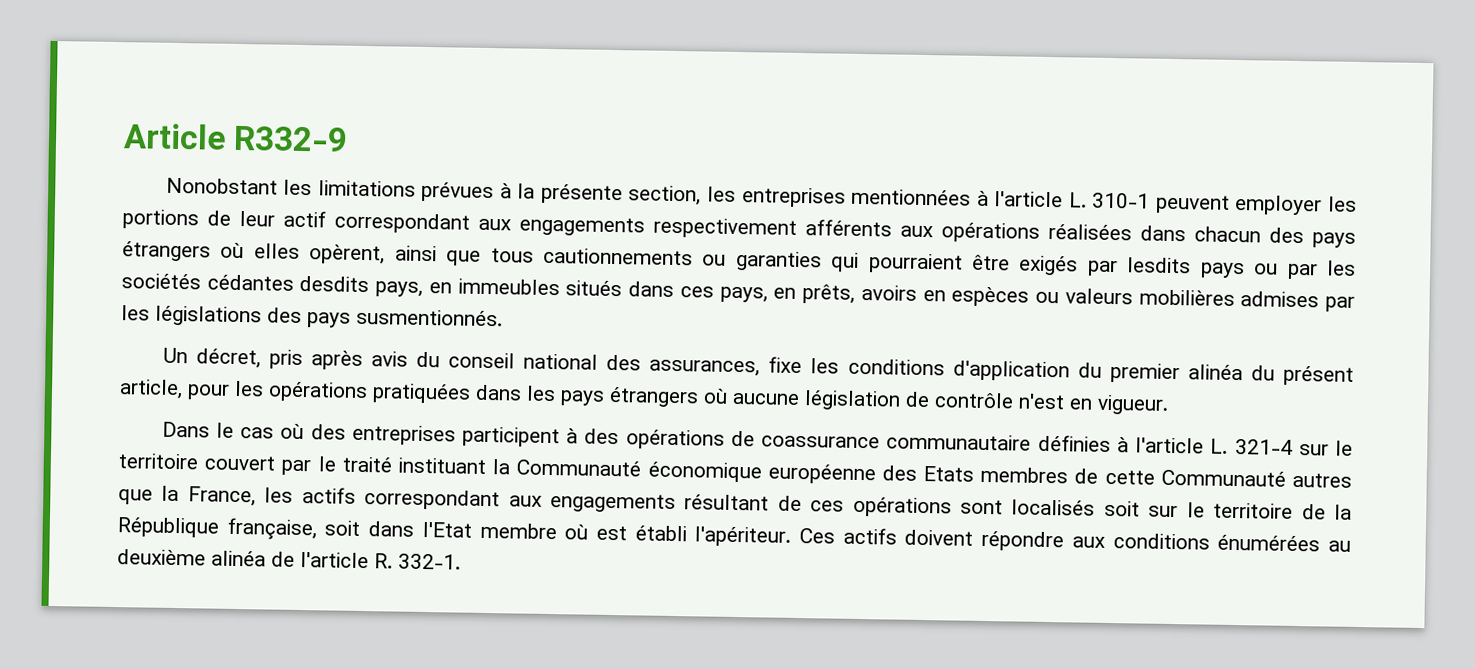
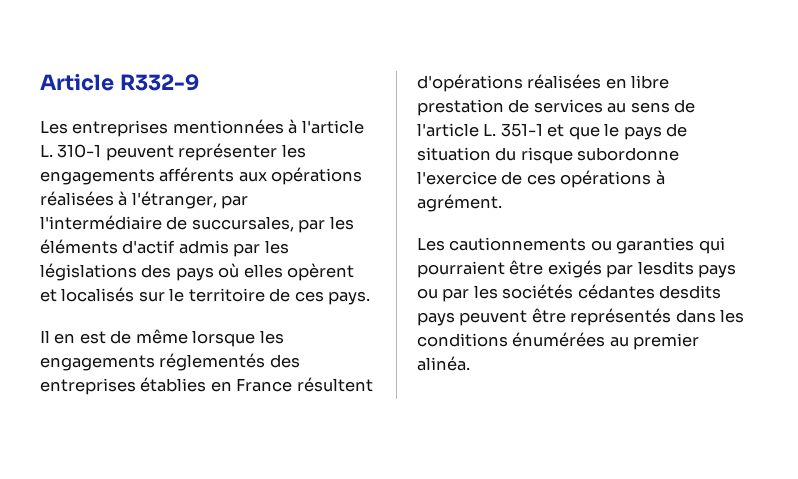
- Nonobstant les limitations prévues à la présente section, les entreprises mentionnées à l'article L. 310-1 peuvent employer les portions de leur actif correspondant aux engagements respectivement afférents aux opérations réalisées dans chacun des pays étrangers où elles opèrent, ainsi que tous cautionnements ou garanties qui pourraient être exigés par lesdits pays ou par les sociétés cédantes desdits pays, en immeubles situés dans ces pays, en prêts, avoirs en espèces ou valeurs mobilières admises par les législations des pays susmentionnés.
- Un décret, pris après avis du conseil national des assurances, fixe les conditions d'application du premier alinéa du présent article, pour les opérations pratiquées dans les pays étrangers où aucune législation de contrôle n'est en vigueur.
- Dans le cas où des entreprises participent à des opérations de coassurance communautaire définies à l'article L. 321-4 sur le territoire couvert par le traité instituant la Communauté économique européenne des Etats membres de cette Communauté autres que la France, les actifs correspondant aux engagements résultant de ces opérations sont localisés soit sur le territoire de la République française, soit dans l'Etat membre où est établi l'apériteur. Ces actifs doivent répondre aux conditions énumérées au deuxième alinéa de l'article R. 332-1.
+ Les entreprises mentionnées à l'article L. 310-1 peuvent représenter les engagements afférents aux opérations réalisées à l'étranger, par l'intermédiaire de succursales, par les éléments d'actif admis par les législations des pays où elles opèrent et localisés sur le territoire de ces pays.
+ Il en est de même lorsque les engagements réglementés des entreprises établies en France résultent d'opérations réalisées en libre prestation de services au sens de l'article L. 351-1 et que le pays de situation du risque subordonne l'exercice de ces opérations à agrément.
+ Les cautionnements ou garanties qui pourraient être exigés par lesdits pays ou par les sociétés cédantes desdits pays peuvent être représentés dans les conditions énumérées au premier alinéa.

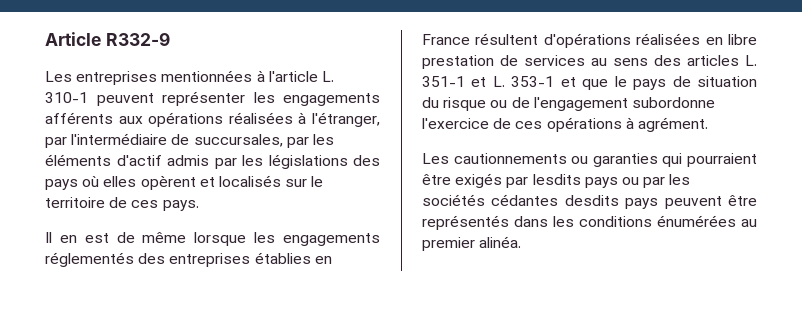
- Il en est de même lorsque les engagements réglementés des entreprises établies en France résultent d'opérations réalisées en libre prestation de services au sens de l'article L. 351-1 et que le pays de situation du risque subordonne l'exercice de ces opérations à agrément.
+ Il en est de même lorsque les engagements réglementés des entreprises établies en France résultent d'opérations réalisées en libre prestation de services au sens des articles L. 351-1 et L. 353-1 et que le pays de situation du risque ou de l'engagement subordonne l'exercice de ces opérations à agrément.

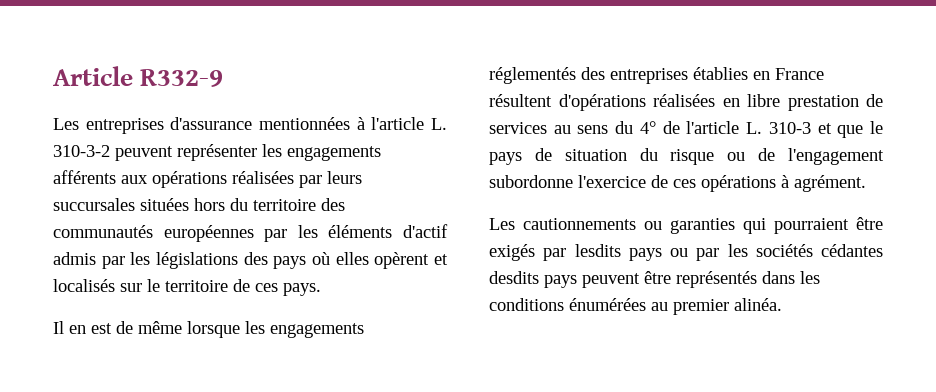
- Les entreprises mentionnées à l'article L. 310-1 peuvent représenter les engagements afférents aux opérations réalisées à l'étranger, par l'intermédiaire de succursales, par les éléments d'actif admis par les législations des pays où elles opèrent et localisés sur le territoire de ces pays.
+ Les entreprises d'assurance mentionnées à l'article L. 310-3-2 peuvent représenter les engagements afférents aux opérations réalisées par leurs succursales situées hors du territoire des communautés européennes par les éléments d'actif admis par les législations des pays où elles opèrent et localisés sur le territoire de ces pays.
- Il en est de même lorsque les engagements réglementés des entreprises établies en France résultent d'opérations réalisées en libre prestation de services au sens des articles L. 351-1 et L. 353-1 et que le pays de situation du risque ou de l'engagement subordonne l'exercice de ces opérations à agrément.
+ Il en est de même lorsque les engagements réglementés des entreprises établies en France résultent d'opérations réalisées en libre prestation de services au sens du 4° de l'article L. 310-3 et que le pays de situation du risque ou de l'engagement subordonne l'exercice de ces opérations à agrément.

